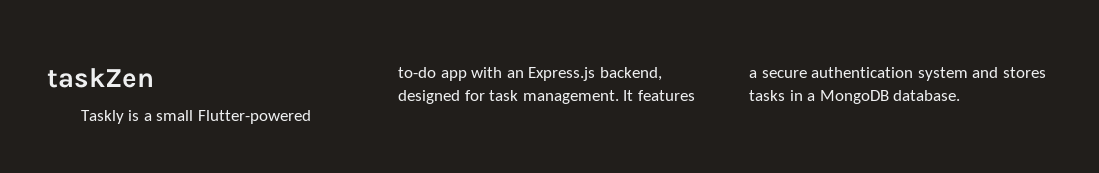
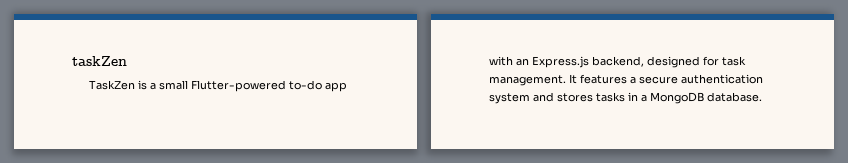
- Taskly is a small Flutter-powered to-do app with an Express.js backend, designed for task management.
+ TaskZen is a small Flutter-powered to-do app with an Express.js backend, designed for task management.

